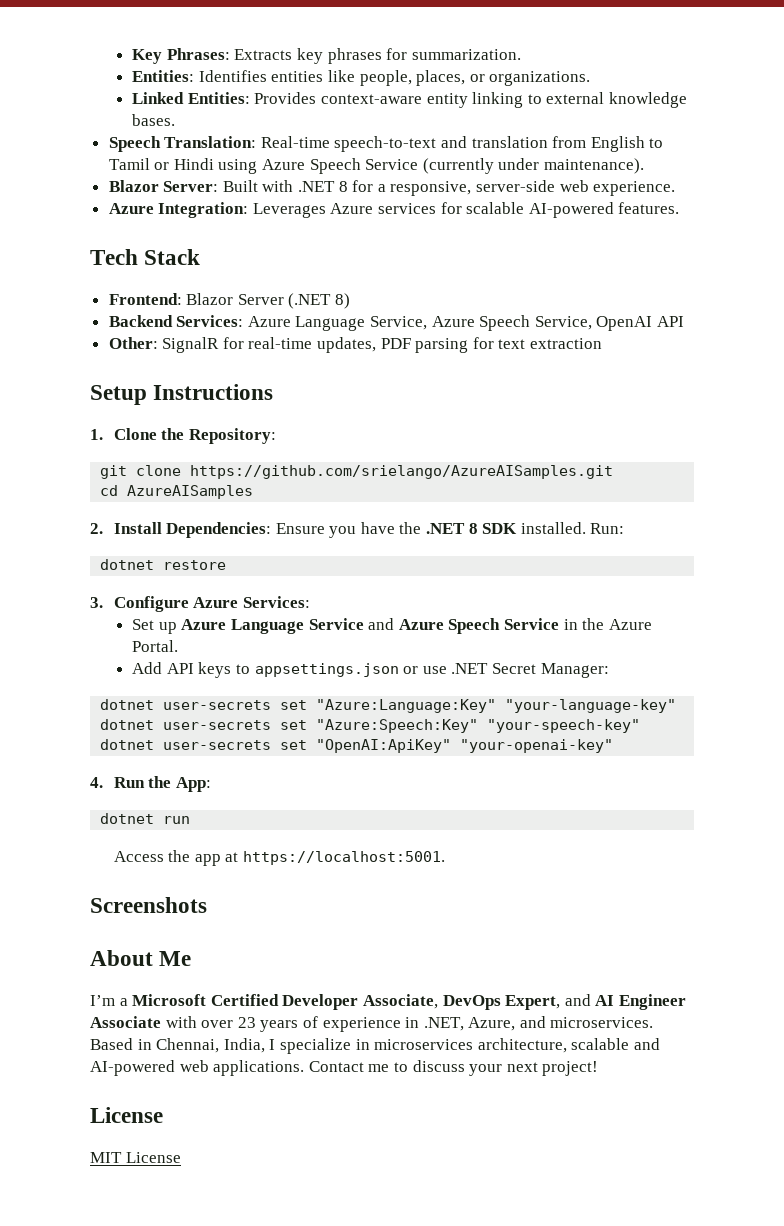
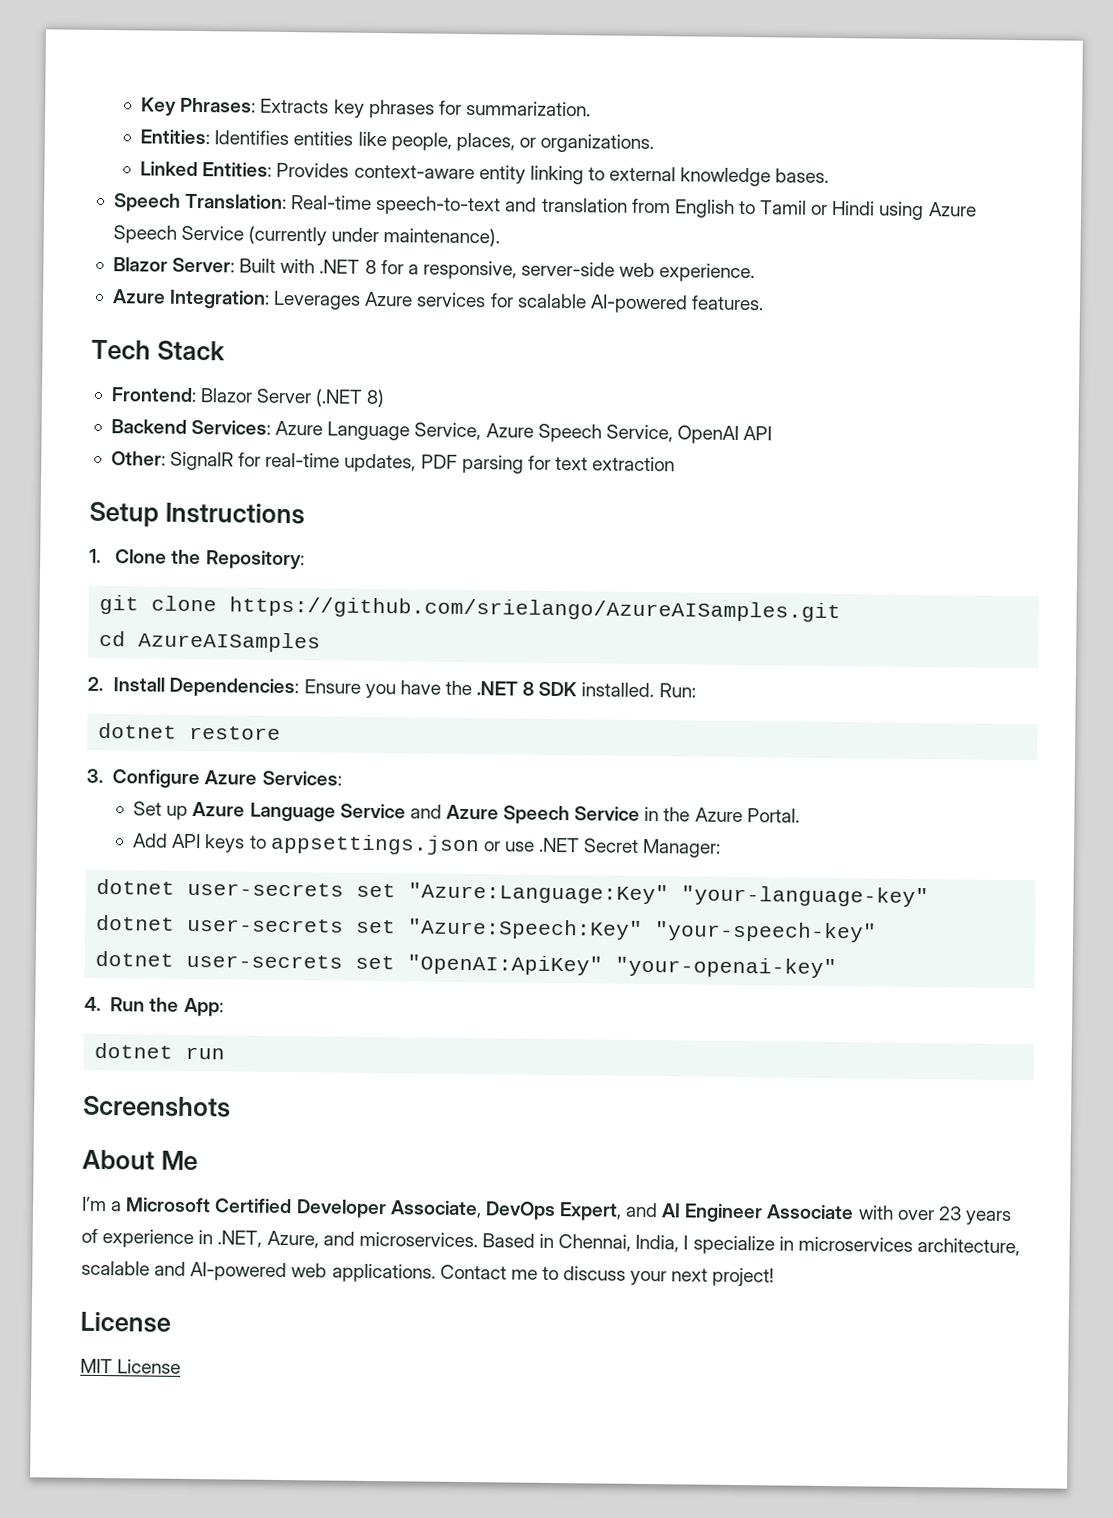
- Access the app at https://localhost:5001.

